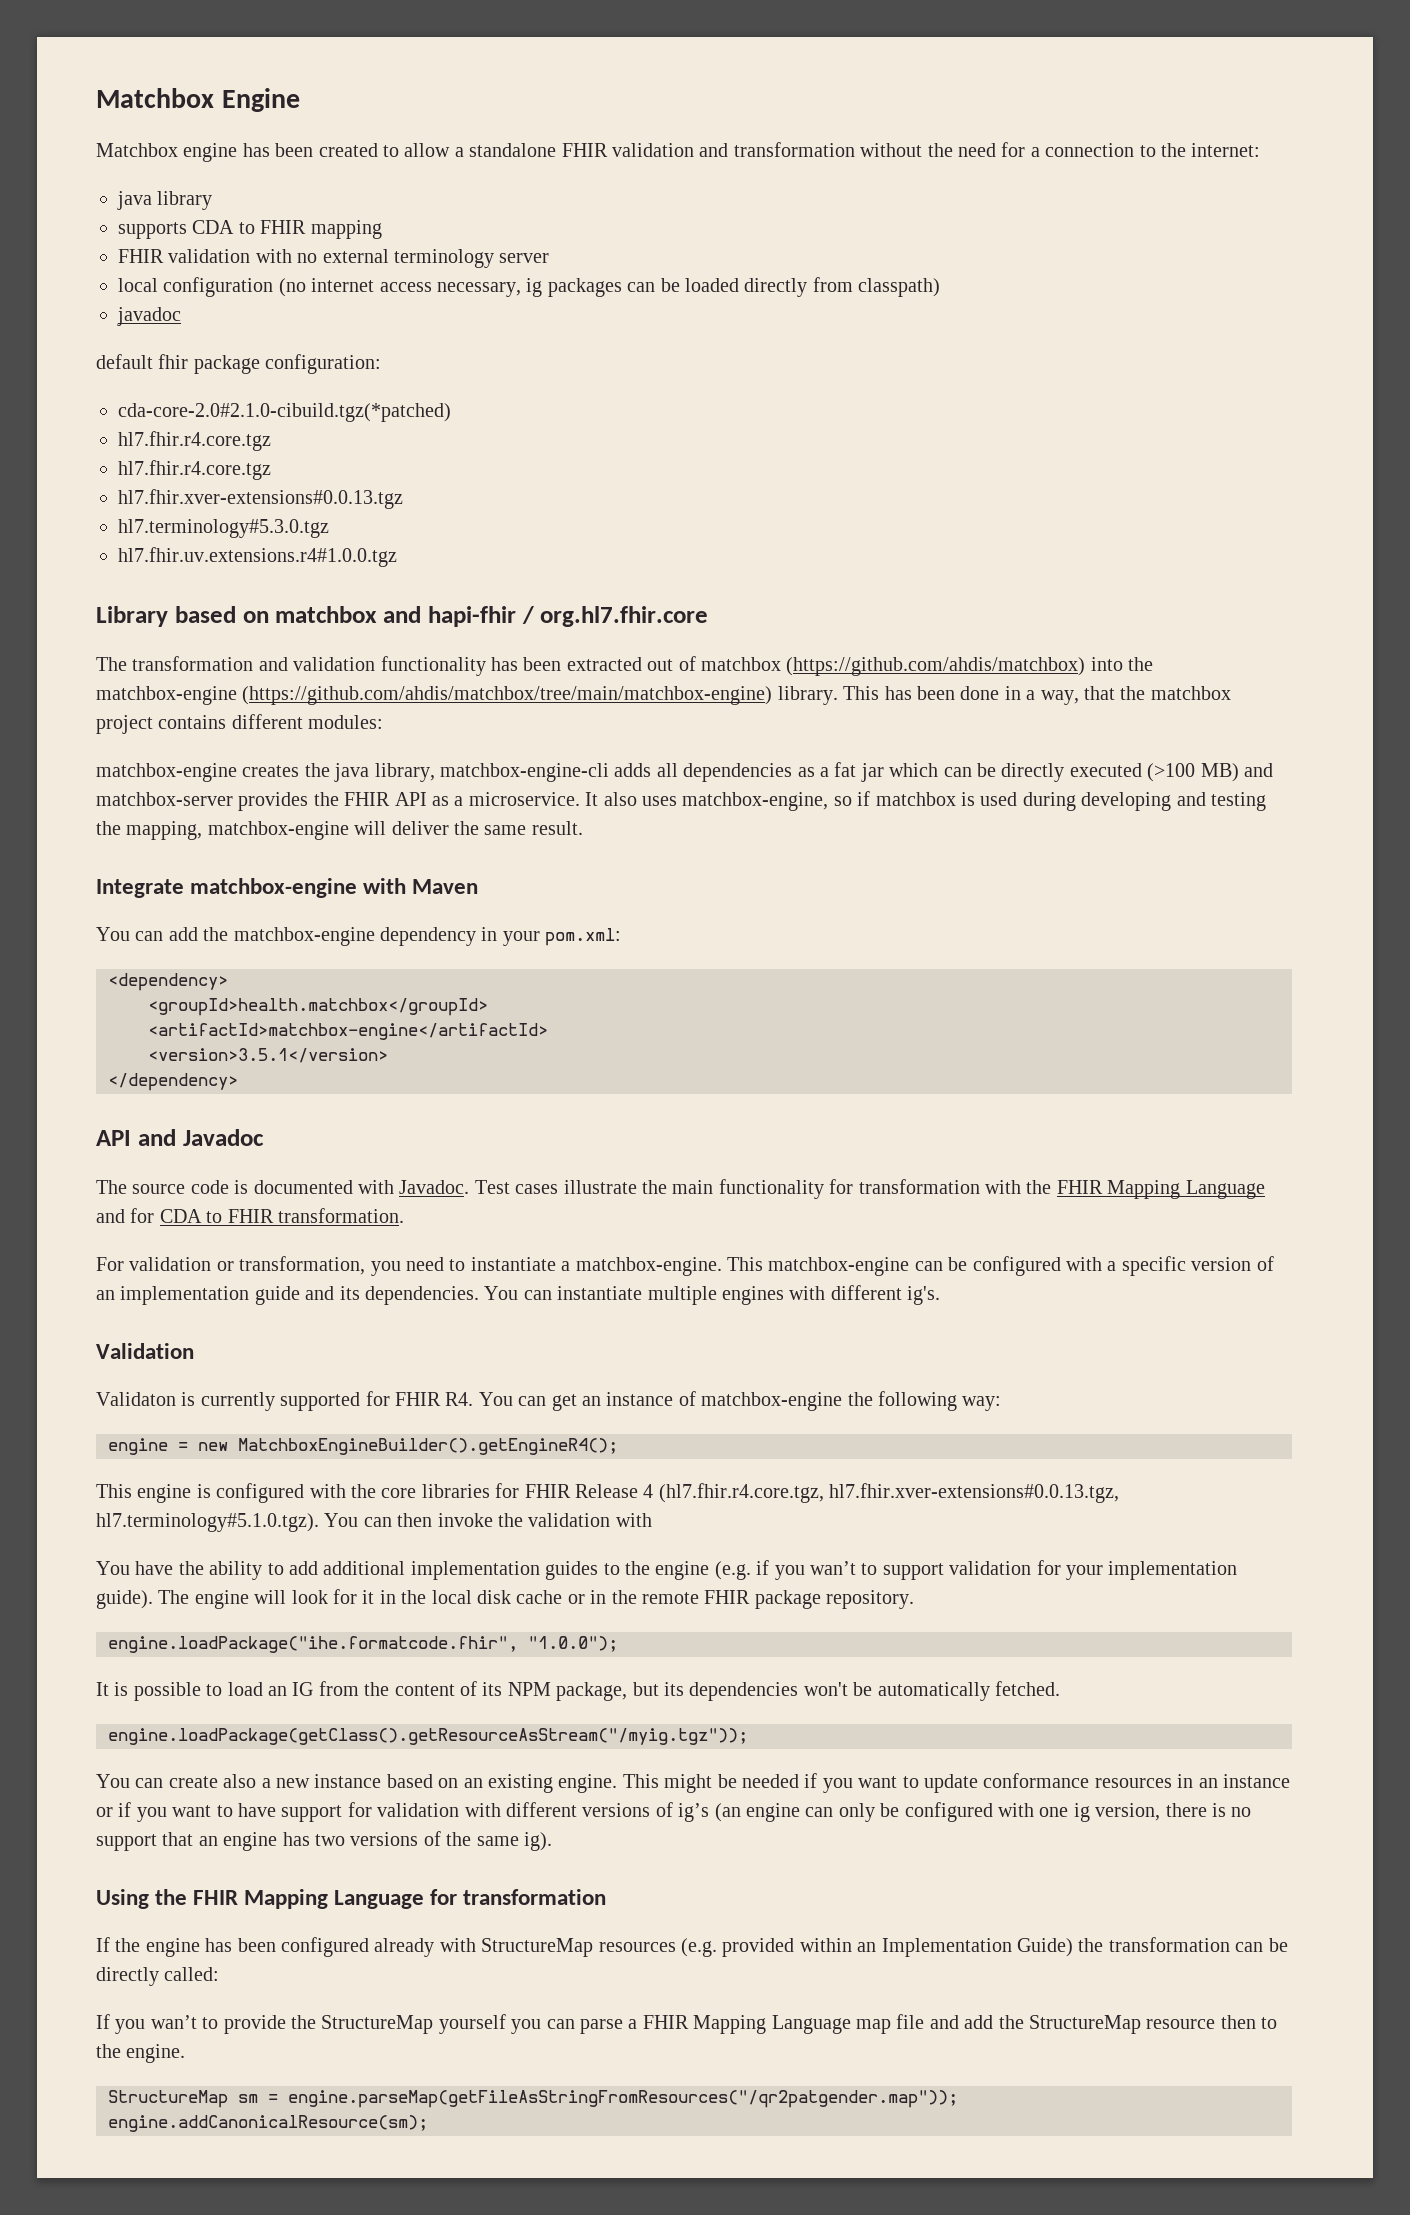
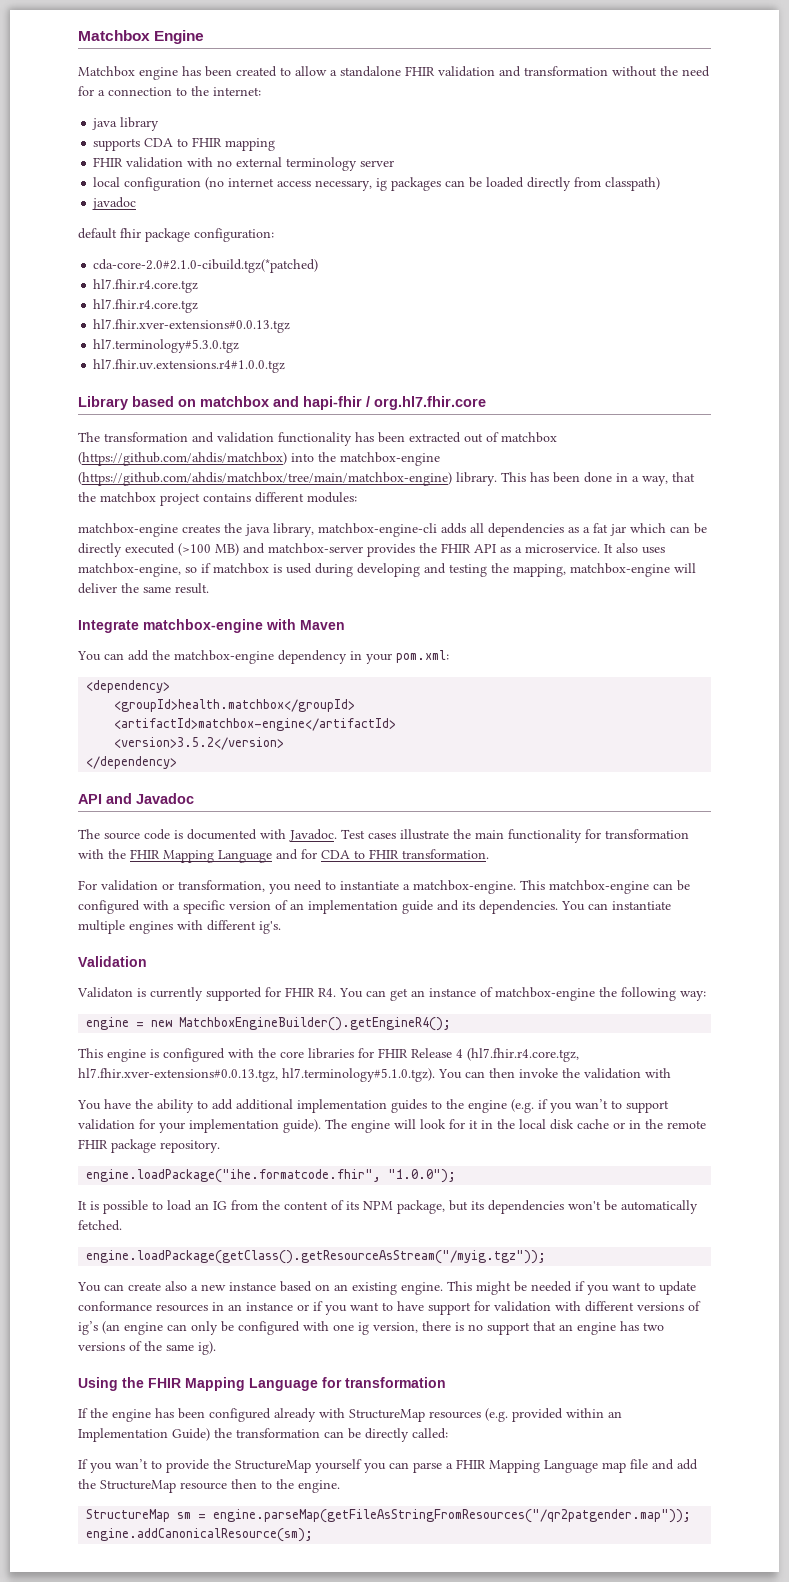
- <version>3.5.1</version>
+ <version>3.5.2</version>

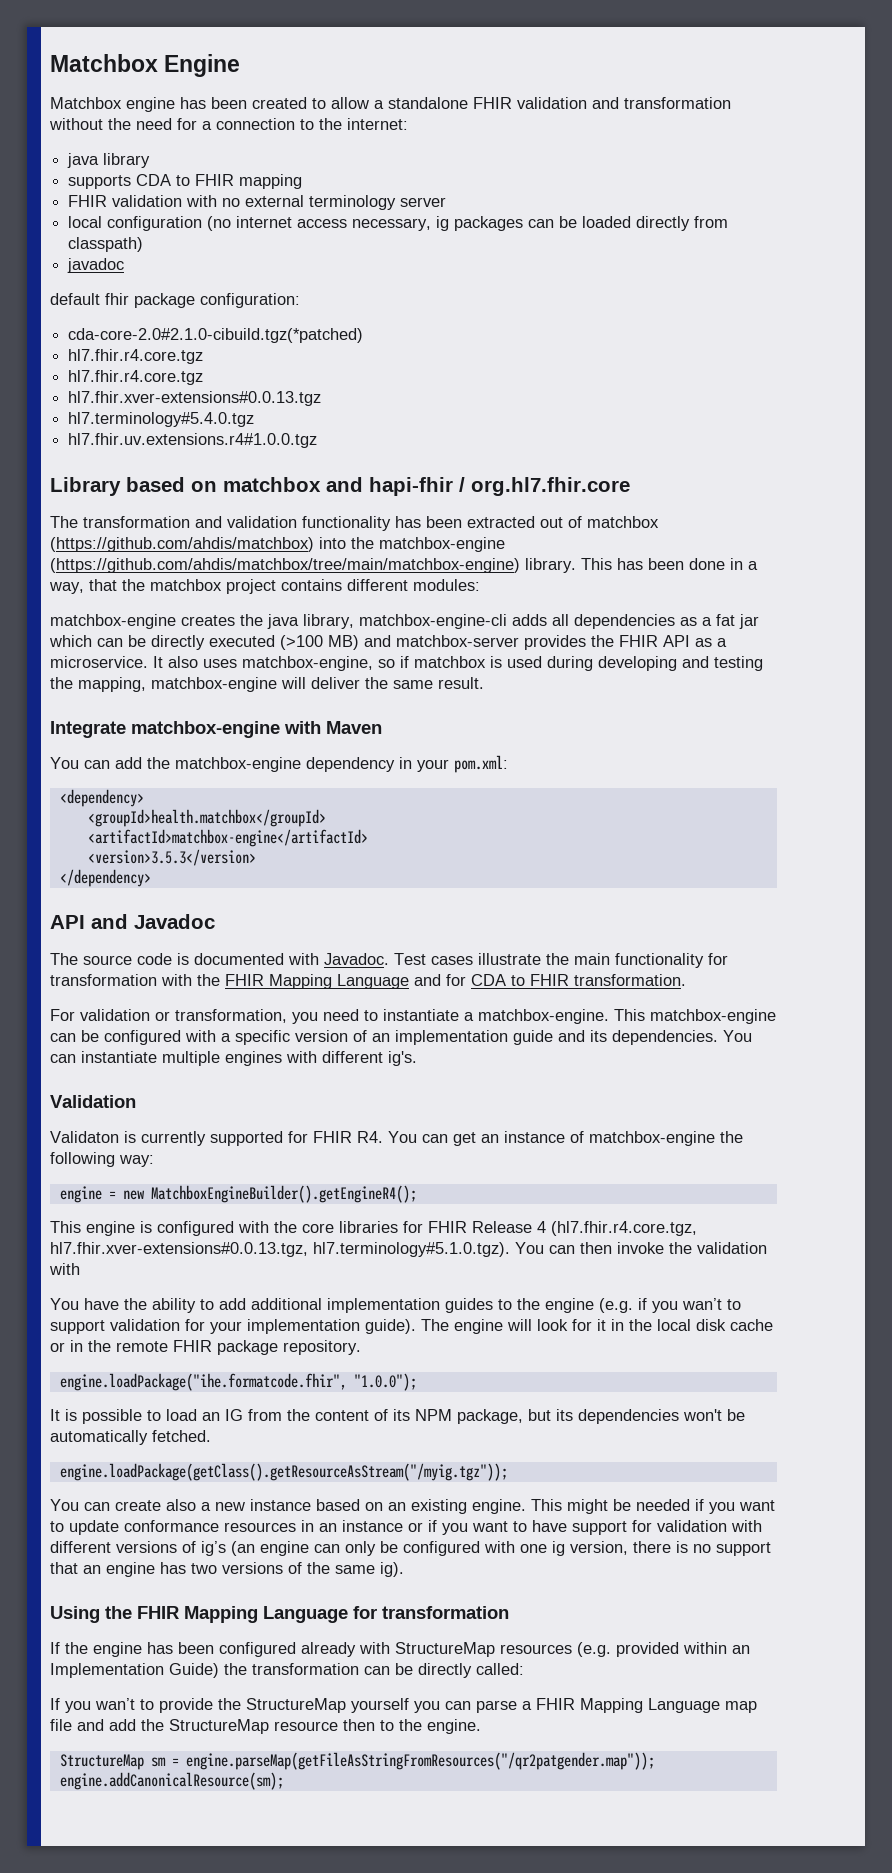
- hl7.terminology#5.3.0.tgz
+ hl7.terminology#5.4.0.tgz
- <version>3.5.2</version>
+ <version>3.5.3</version>

